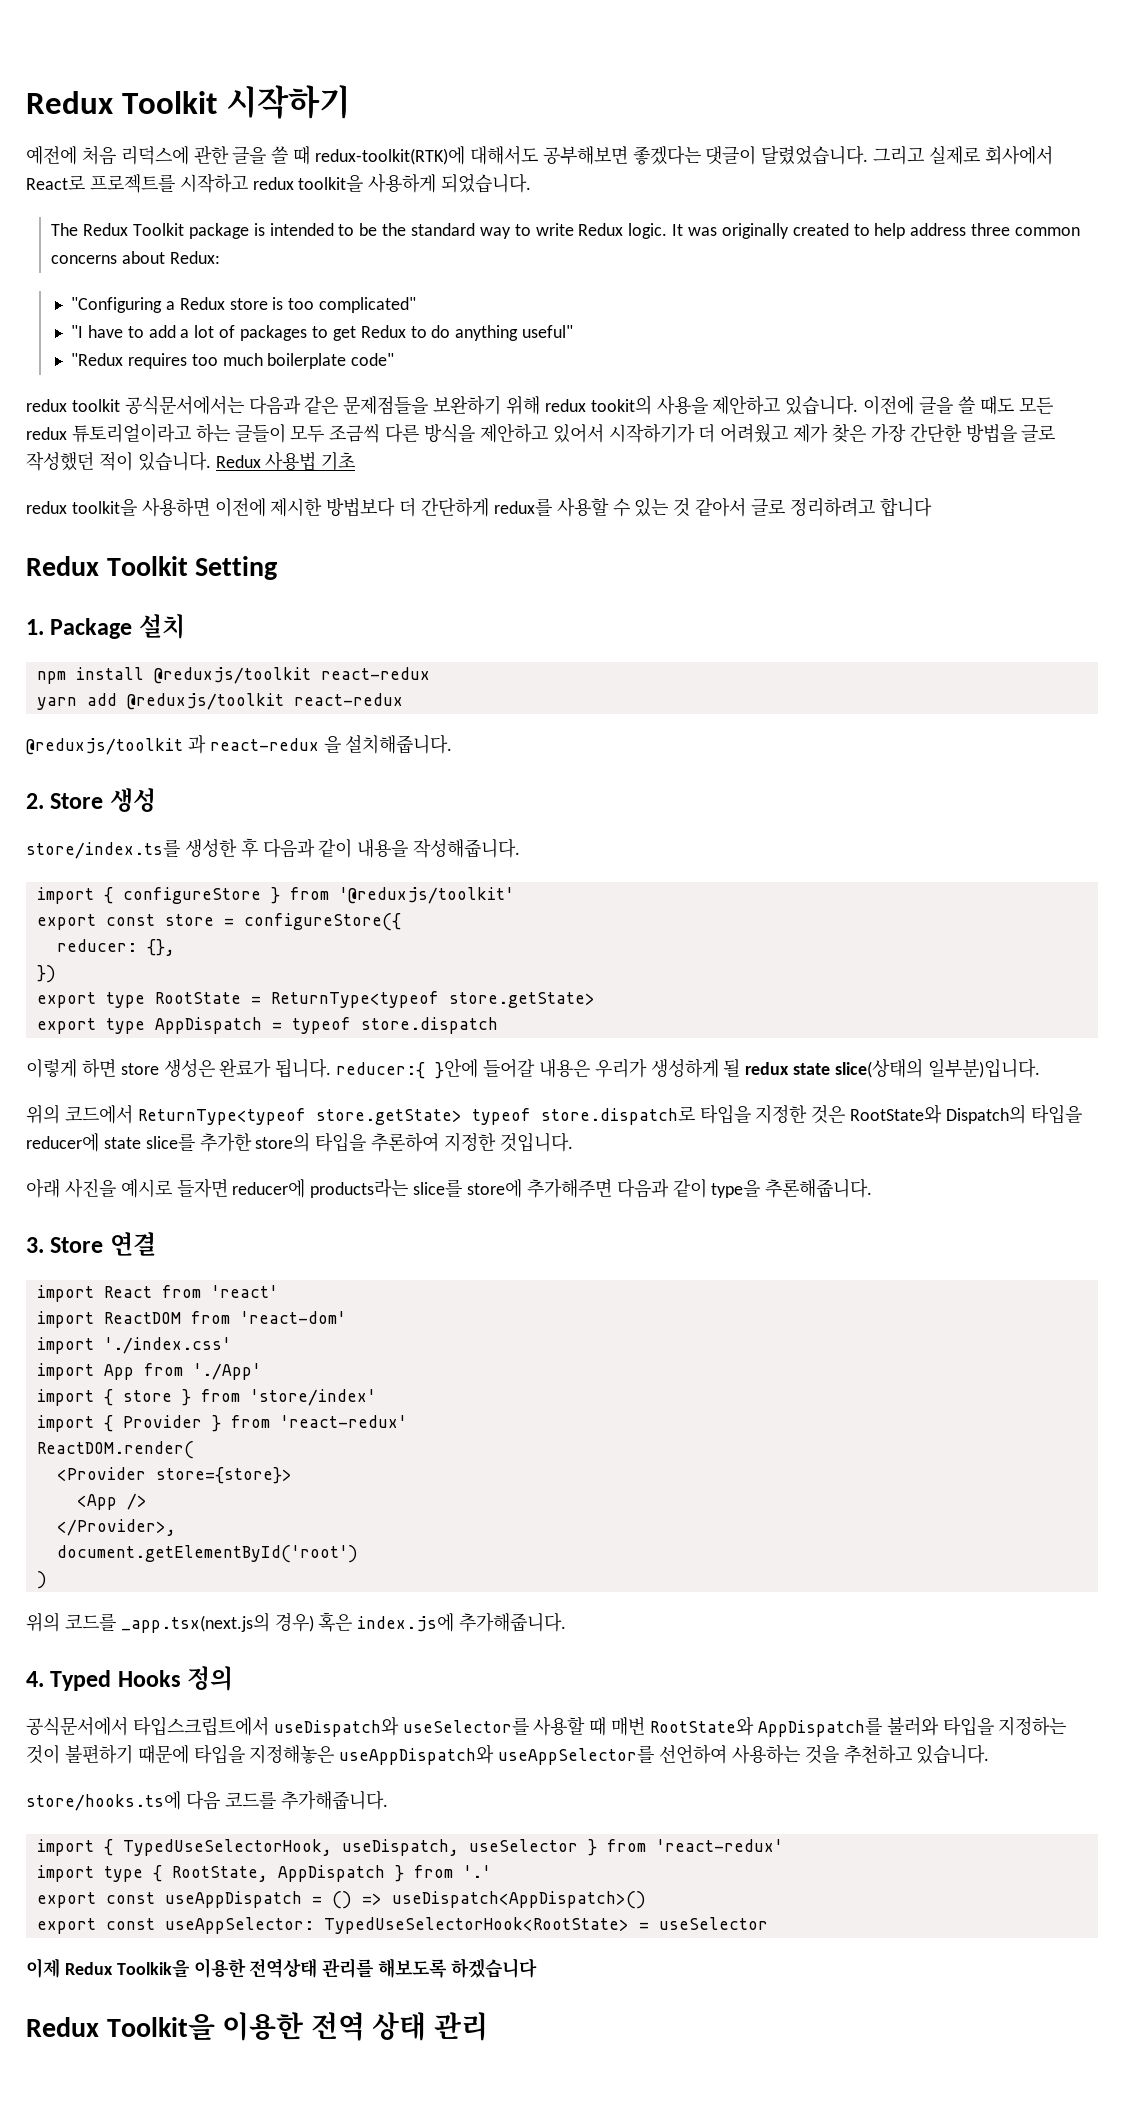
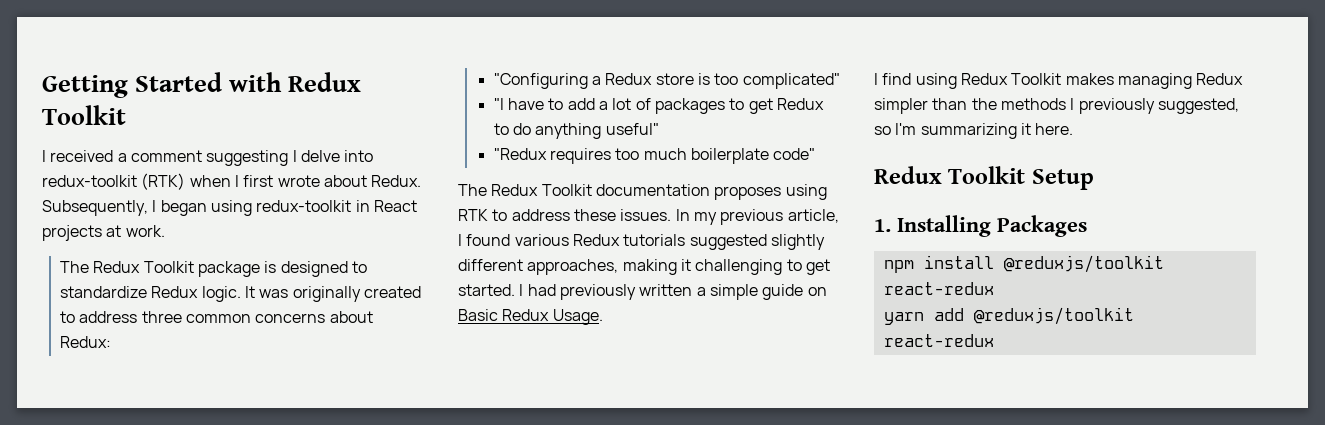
- Redux Toolkit 시작하기
- 예전에 처음 리덕스에 관한 글을 쓸 때 redux-toolkit(RTK)에 대해서도 공부해보면 좋겠다는 댓글이 달렸었습니다. 그리고 실제로 회사에서 React로 프로젝트를 시작하고 redux toolkit을 사용하게 되었습니다.
+ Getting Started with Redux Toolkit
+ I received a comment suggesting I delve into redux-toolkit (RTK) when I first wrote about Redux. Subsequently, I began using redux-toolkit in React projects at work.
- The Redux Toolkit package is intended to be the standard way to write Redux logic.
+ The Redux Toolkit package is designed to standardize Redux logic.
- It was originally created to help address three common concerns about Redux:
+ It was originally created to address three common concerns about Redux:
- redux toolkit 공식문서에서는 다음과 같은 문제점들을 보완하기 위해 redux tookit의 사용을 제안하고 있습니다. 이전에 글을 쓸 때도 모든 redux 튜토리얼이라고 하는 글들이 모두 조금씩 다른 방식을 제안하고 있어서 시작하기가 더 어려웠고 제가 찾은 가장 간단한 방법을 글로 작성했던 적이 있습니다. Redux 사용법 기초
- redux toolkit을 사용하면 이전에 제시한 방법보다 더 간단하게 redux를 사용할 수 있는 것 같아서 글로 정리하려고 합니다
- Redux Toolkit Setting
+ The Redux Toolkit documentation proposes using RTK to address these issues. In my previous article, I found various Redux tutorials suggested slightly different approaches, making it challenging to get started. I had previously written a simple guide on Basic Redux Usage.
+ I find using Redux Toolkit makes managing Redux simpler than the methods I previously suggested, so I'm summarizing it here.
+ Redux Toolkit Setup
- 1. Package 설치
+ 1. Installing Packages
- @reduxjs/toolkit 과 react-redux 을 설치해줍니다.
- 2. Store 생성
- store/index.ts를 생성한 후 다음과 같이 내용을 작성해줍니다.
- import { configureStore } from '@reduxjs/toolkit'
- export const store = configureStore({
- reducer: {},
- })
- export type RootState = ReturnType<typeof store.getState>
- export type AppDispatch = typeof store.dispatch
- 이렇게 하면 store 생성은 완료가 됩니다. reducer:{ }안에 들어갈 내용은 우리가 생성하게 될 redux state slice(상태의 일부분)입니다.
- 위의 코드에서 ReturnType<typeof store.getState> typeof store.dispatch로 타입을 지정한 것은 RootState와 Dispatch의 타입을 reducer에 state slice를 추가한 store의 타입을 추론하여 지정한 것입니다.
- 아래 사진을 예시로 들자면 reducer에 products라는 slice를 store에 추가해주면 다음과 같이 type을 추론해줍니다.
- 3. Store 연결
- import React from 'react'
- import ReactDOM from 'react-dom'
- import './index.css'
- import App from './App'
- import { store } from 'store/index'
- import { Provider } from 'react-redux'
- ReactDOM.render(
- <Provider store={store}>
- <App />
- </Provider>,
- document.getElementById('root')
- )
- 위의 코드를 _app.tsx(next.js의 경우) 혹은 index.js에 추가해줍니다.
- 4. Typed Hooks 정의
- 공식문서에서 타입스크립트에서 useDispatch와 useSelector를 사용할 때 매번 RootState와 AppDispatch를 불러와 타입을 지정하는 것이 불편하기 때문에 타입을 지정해놓은 useAppDispatch와 useAppSelector를 선언하여 사용하는 것을 추천하고 있습니다.
- store/hooks.ts에 다음 코드를 추가해줍니다.
- import { TypedUseSelectorHook, useDispatch, useSelector } from 'react-redux'
- import type { RootState, AppDispatch } from '.'
- export const useAppDispatch = () => useDispatch<AppDispatch>()
- export const useAppSelector: TypedUseSelectorHook<RootState> = useSelector
- 이제 Redux Toolkik을 이용한 전역상태 관리를 해보도록 하겠습니다
- Redux Toolkit을 이용한 전역 상태 관리

